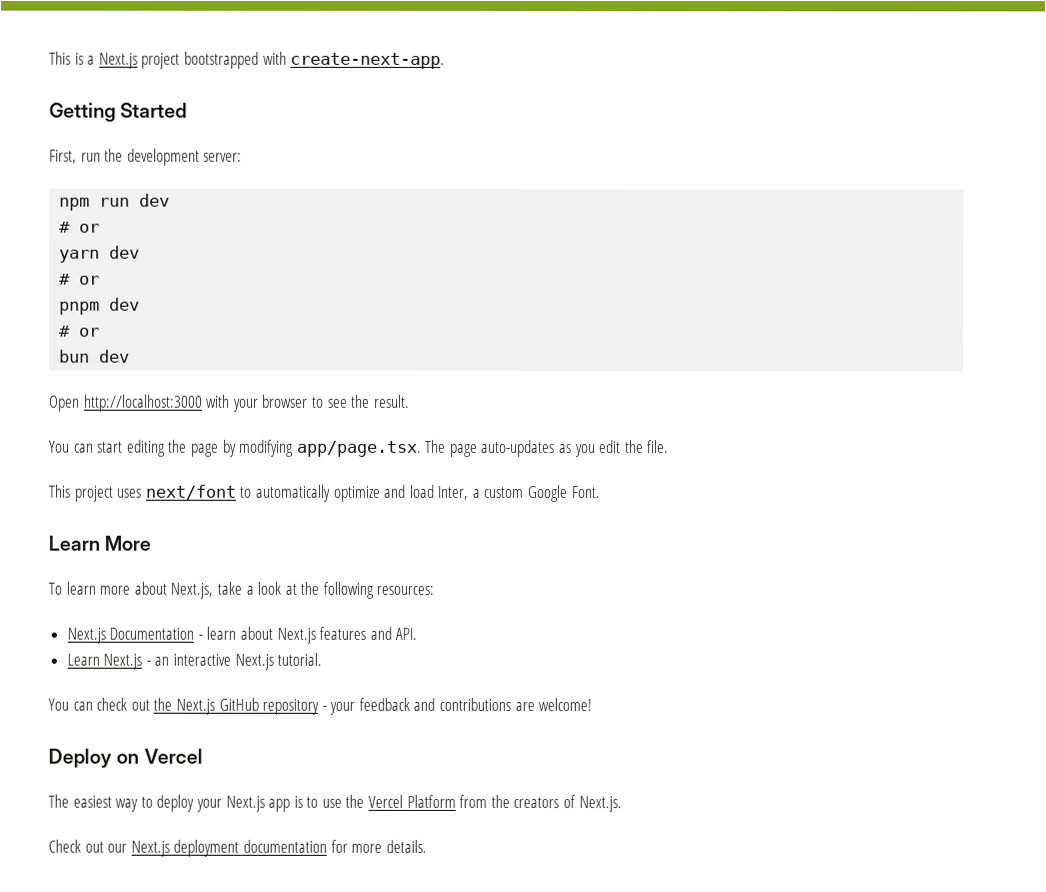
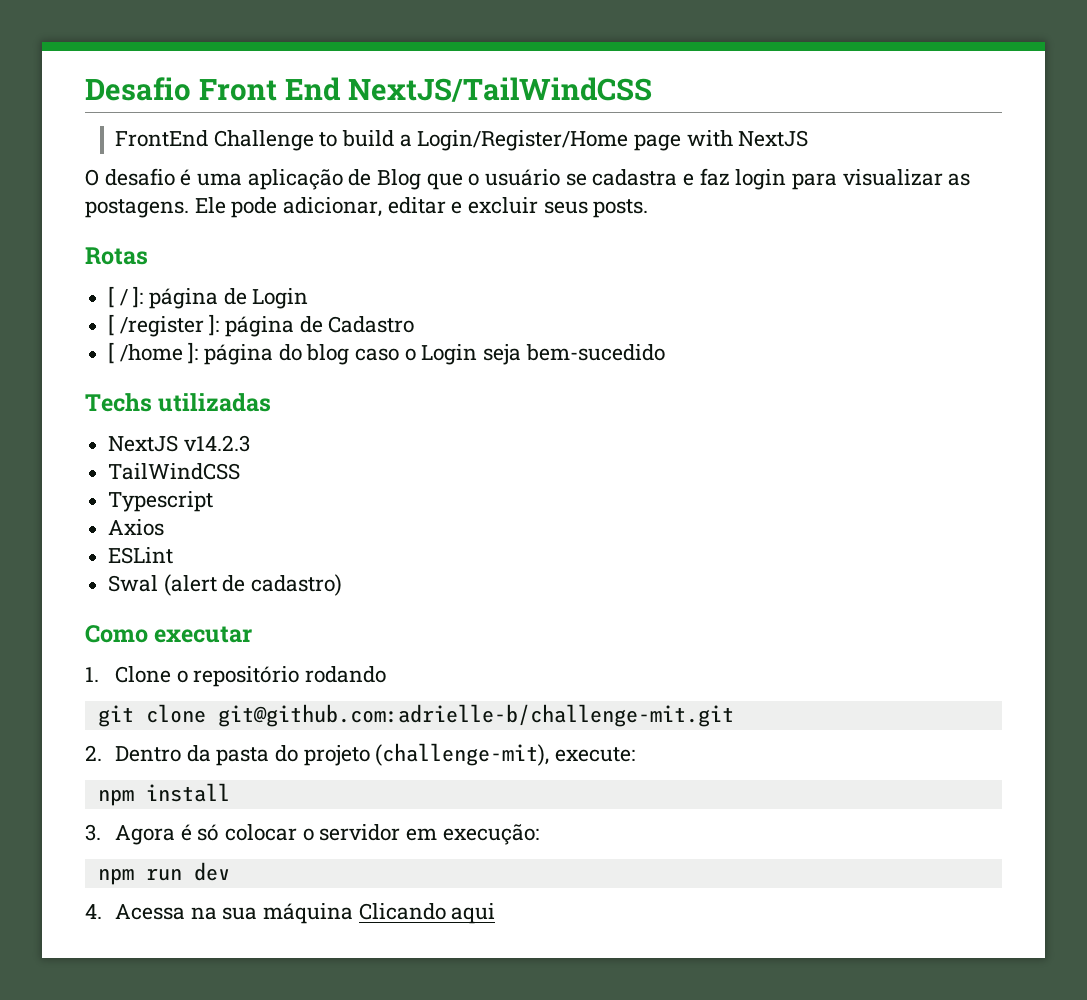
- This is a Next.js project bootstrapped with create-next-app.
- Getting Started
- First, run the development server:
+ Desafio Front End NextJS/TailWindCSS
+ FrontEnd Challenge to build a Login/Register/Home page with NextJS
+ O desafio é uma aplicação de Blog que o usuário se cadastra e faz login para visualizar as postagens. Ele pode adicionar, editar e excluir seus posts.
+ Rotas
+ [ / ]: página de Login
+ [ /register ]: página de Cadastro
+ [ /home ]: página do blog caso o Login seja bem-sucedido
+ Techs utilizadas
+ NextJS v14.2.3
+ TailWindCSS
+ Typescript
+ Axios
+ ESLint
+ Swal (alert de cadastro)
+ Como executar
+ 1. Clone o repositório rodando
+ git clone git@github.com:adrielle-b/challenge-mit.git
+ 2. Dentro da pasta do projeto (challenge-mit), execute:
+ npm install
+ 3. Agora é só colocar o servidor em execução:
  npm run dev
- # or
- yarn dev
- # or
- pnpm dev
- # or
- bun dev
- Open http://localhost:3000 with your browser to see the result.
- You can start editing the page by modifying app/page.tsx. The page auto-updates as you edit the file.
- This project uses next/font to automatically optimize and load Inter, a custom Google Font.
- Learn More
- To learn more about Next.js, take a look at the following resources:
- Next.js Documentation - learn about Next.js features and API.
- Learn Next.js - an interactive Next.js tutorial.
- You can check out the Next.js GitHub repository - your feedback and contributions are welcome!
- Deploy on Vercel
- The easiest way to deploy your Next.js app is to use the Vercel Platform from the creators of Next.js.
- Check out our Next.js deployment documentation for more details.
+ 4. Acessa na sua máquina Clicando aqui

